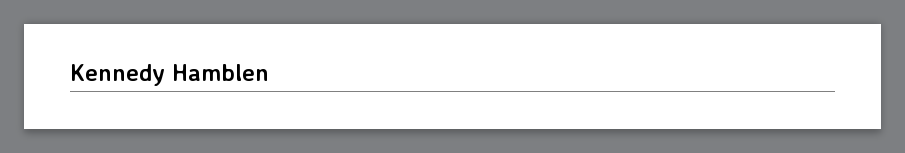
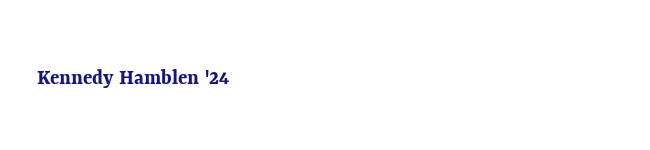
- Kennedy Hamblen
+ Kennedy Hamblen '24

